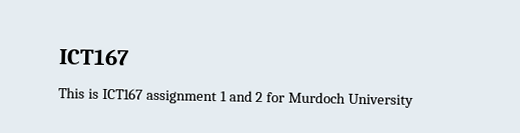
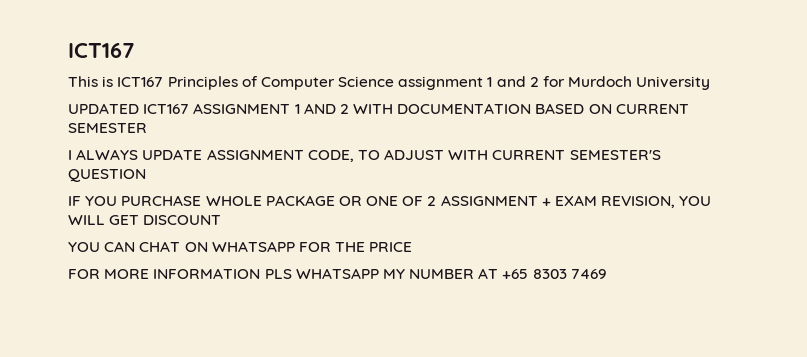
- This is ICT167 assignment 1 and 2 for Murdoch University
+ This is ICT167 Principles of Computer Science assignment 1 and 2 for Murdoch University
+ UPDATED ICT167 ASSIGNMENT 1 AND 2 WITH DOCUMENTATION BASED ON CURRENT SEMESTER
+ I ALWAYS UPDATE ASSIGNMENT CODE, TO ADJUST WITH CURRENT SEMESTER'S QUESTION
+ IF YOU PURCHASE WHOLE PACKAGE OR ONE OF 2 ASSIGNMENT + EXAM REVISION, YOU WILL GET DISCOUNT
+ YOU CAN CHAT ON WHATSAPP FOR THE PRICE
+ FOR MORE INFORMATION PLS WHATSAPP MY NUMBER AT +65 8303 7469

